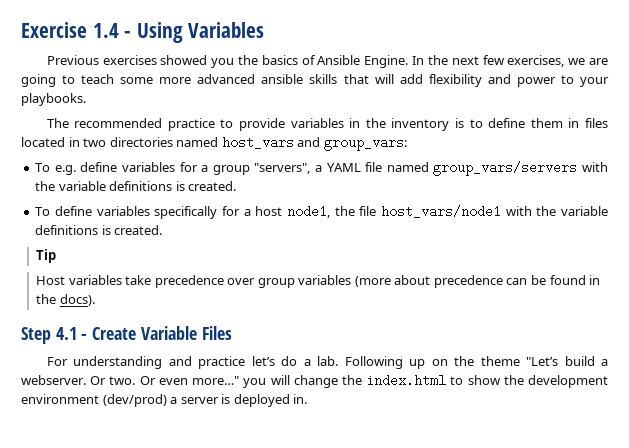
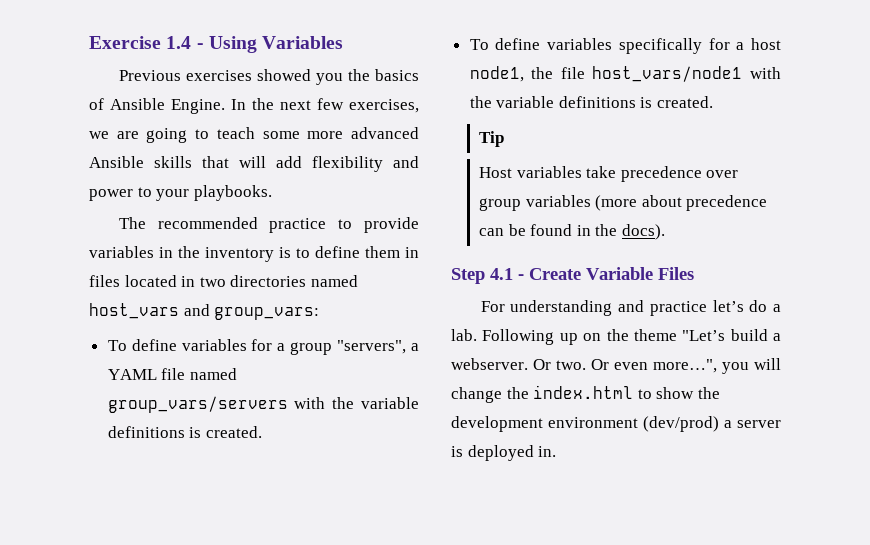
- In the next few exercises, we are going to teach some more advanced ansible skills that will add flexibility and power to your playbooks.
+ In the next few exercises, we are going to teach some more advanced Ansible skills that will add flexibility and power to your playbooks.
- To e.g. define variables for a group "servers", a YAML file named group_vars/servers with the variable definitions is created.
+ To define variables for a group "servers", a YAML file named group_vars/servers with the variable definitions is created.
- Or even more…" you will change the index.html to show the development environment (dev/prod) a server is deployed in.
+ Or even more…", you will change the index.html to show the development environment (dev/prod) a server is deployed in.

